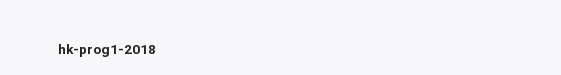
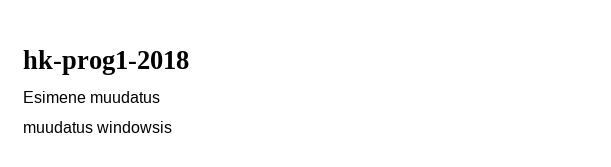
+ Esimene muudatus
+ muudatus windowsis

